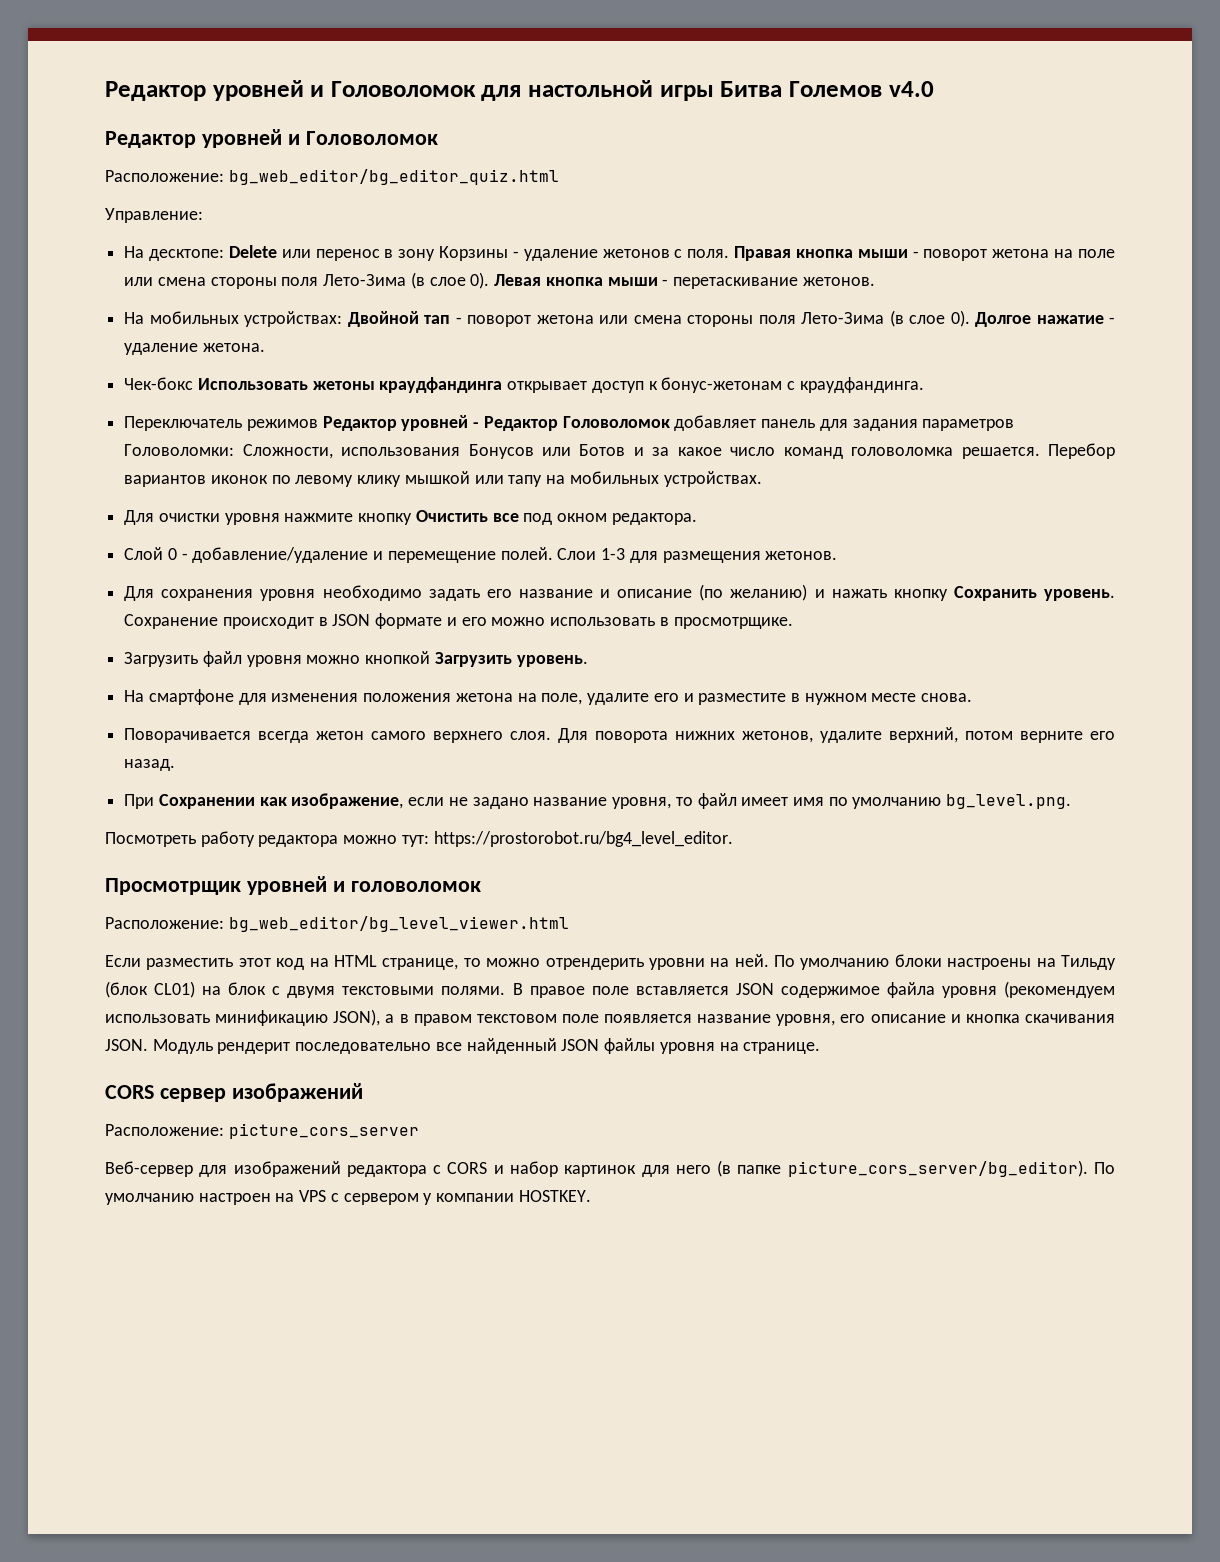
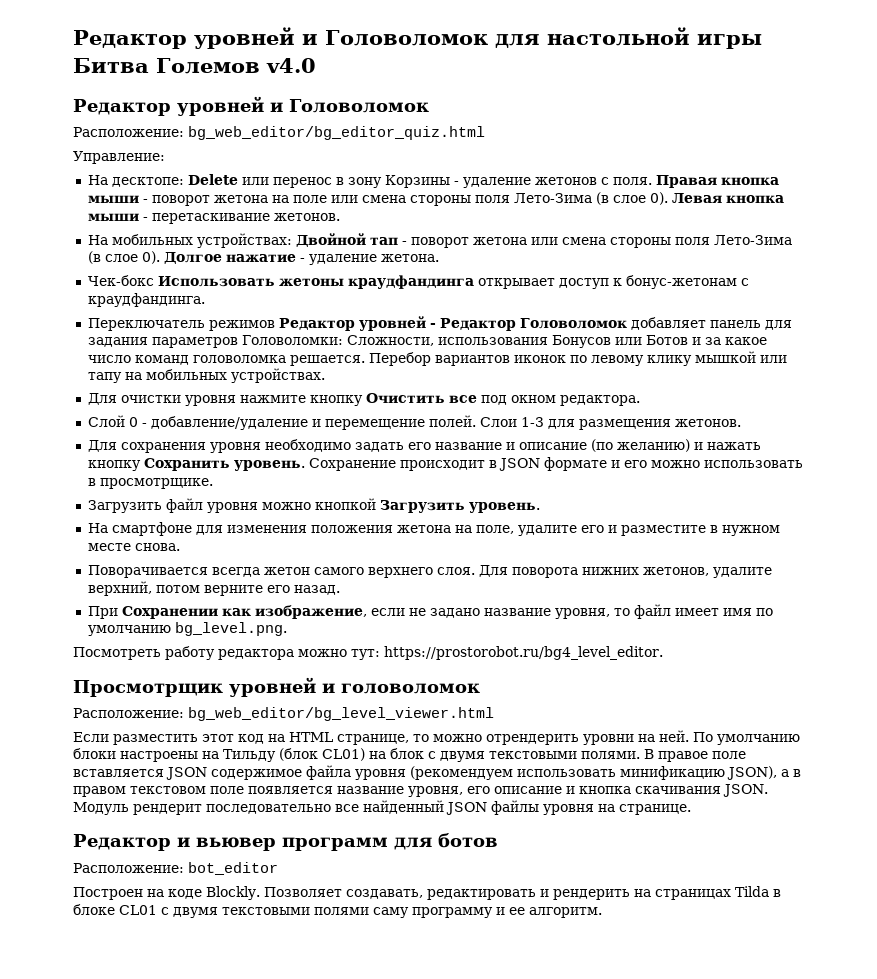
- CORS сервер изображений
- Расположение: picture_cors_server
- Веб-сервер для изображений редактора с CORS и набор картинок для него (в папке picture_cors_server/bg_editor). По умолчанию настроен на VPS с сервером у компании HOSTKEY.
+ Редактор и вьювер программ для ботов
+ Расположение: bot_editor
+ Построен на коде Blockly. Позволяет создавать, редактировать и рендерить на страницах Tilda в блоке CL01 с двумя текстовыми полями саму программу и ее алгоритм.

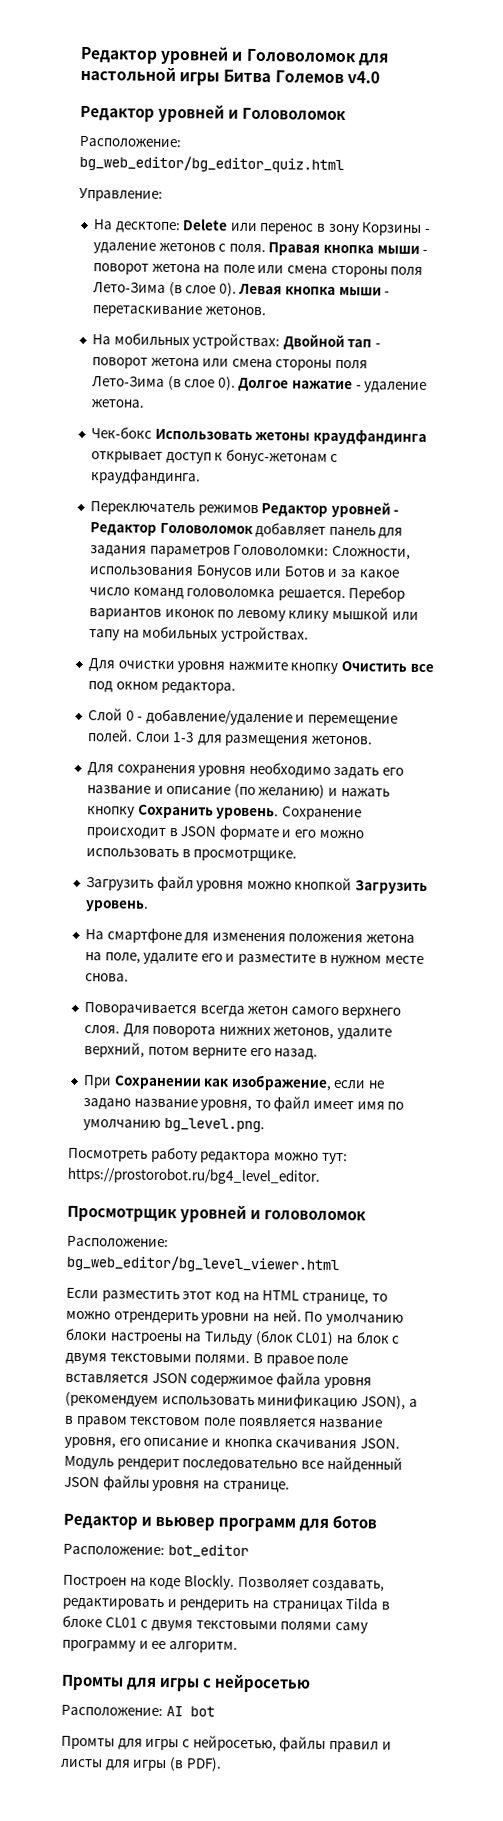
+ Промты для игры с нейросетью
+ Расположение: AI bot
+ Промты для игры с нейросетью, файлы правил и листы для игры (в PDF).

